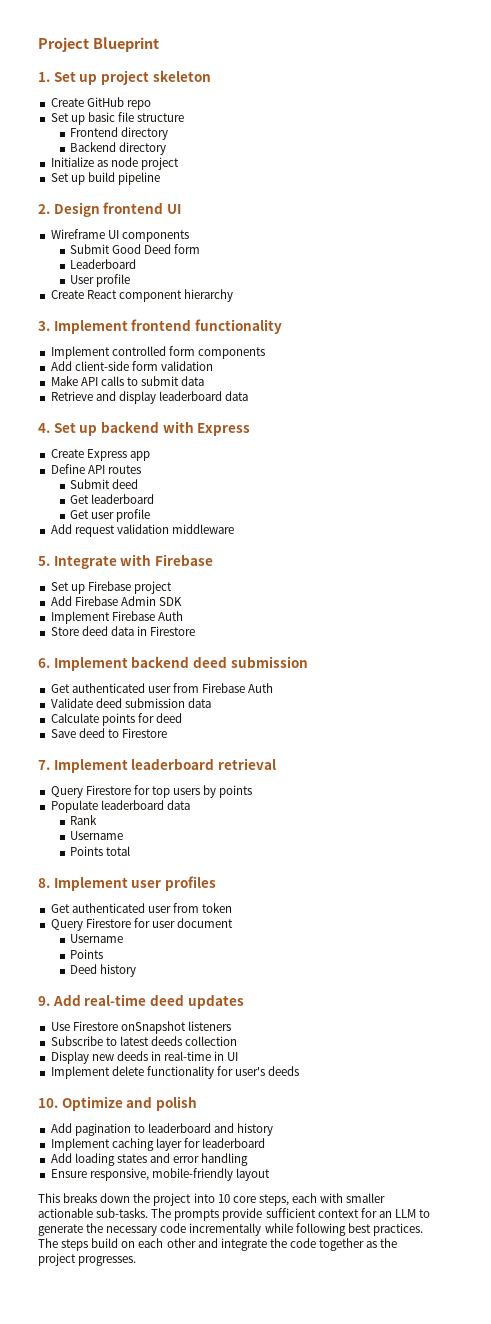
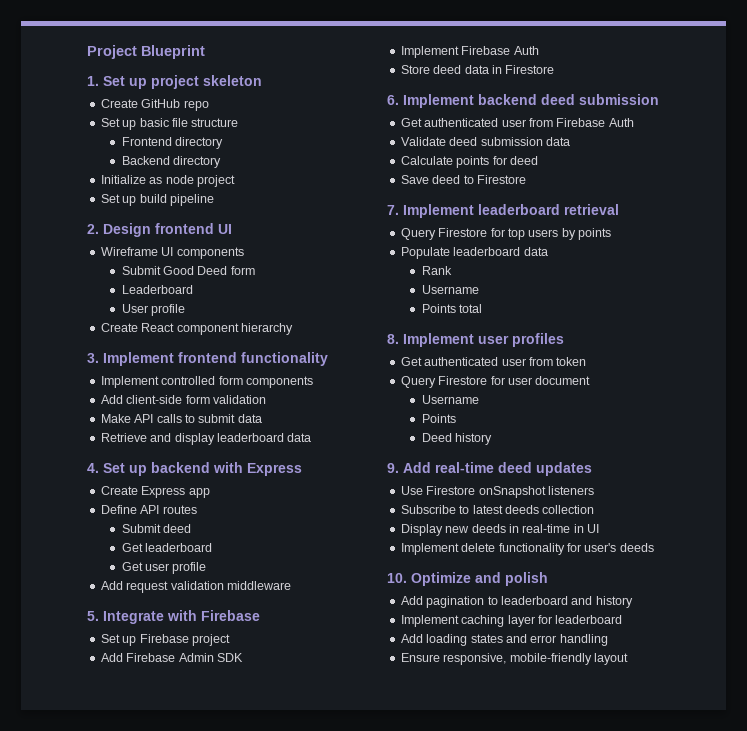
- This breaks down the project into 10 core steps, each with smaller actionable sub-tasks. The prompts provide sufficient context for an LLM to generate the necessary code incrementally while following best practices. The steps build on each other and integrate the code together as the project progresses.

